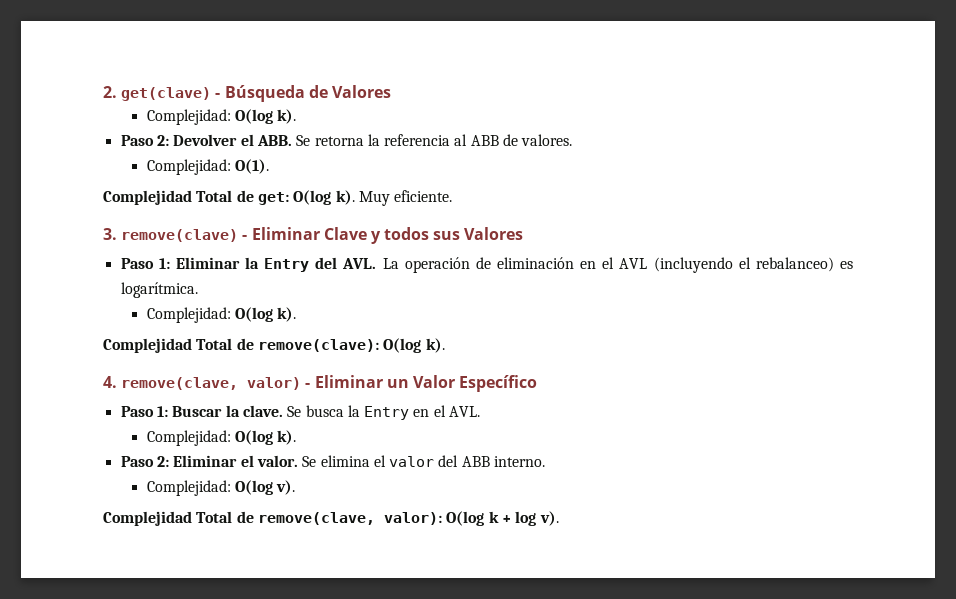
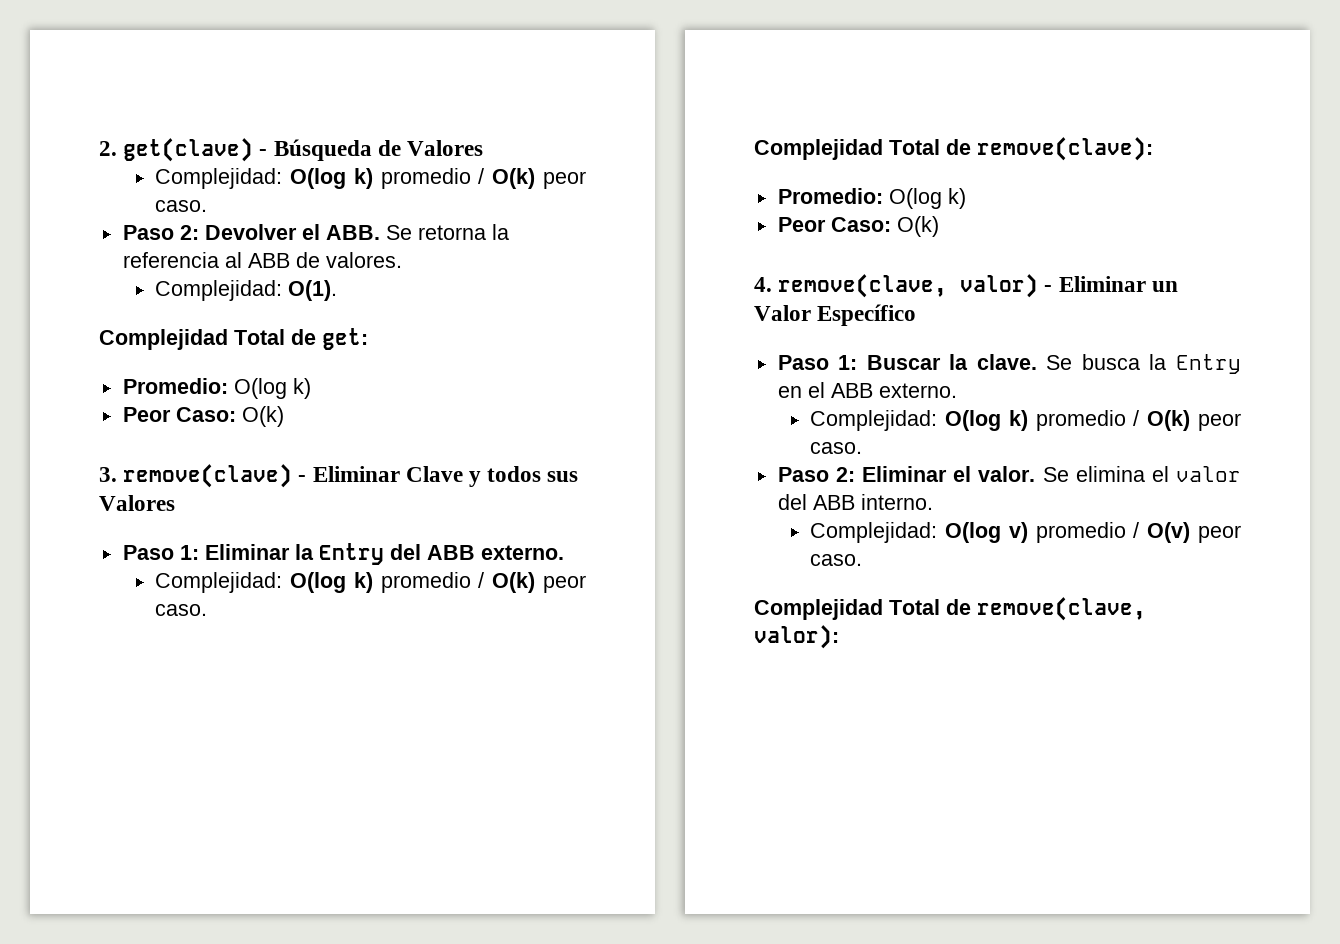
  2. get(clave) - Búsqueda de Valores
- Complejidad: O(log k).
+ Complejidad: O(log k) promedio / O(k) peor caso.
- Complejidad Total de get: O(log k). Muy eficiente.
+ Complejidad Total de get:
+ Promedio: O(log k)
+ Peor Caso: O(k)
- Paso 1: Eliminar la Entry del AVL. La operación de eliminación en el AVL (incluyendo el rebalanceo) es logarítmica.
- Complejidad: O(log k).
- Complejidad Total de remove(clave): O(log k).
+ Paso 1: Eliminar la Entry del ABB externo.
+ Complejidad: O(log k) promedio / O(k) peor caso.
+ Complejidad Total de remove(clave):
+ Promedio: O(log k)
+ Peor Caso: O(k)
- Se busca la Entry en el AVL.
- Complejidad: O(log k).
+ Se busca la Entry en el ABB externo.
+ Complejidad: O(log k) promedio / O(k) peor caso.
- Complejidad: O(log v).
+ Complejidad: O(log v) promedio / O(v) peor caso.
- Complejidad Total de remove(clave, valor): O(log k + log v).
+ Complejidad Total de remove(clave, valor):

